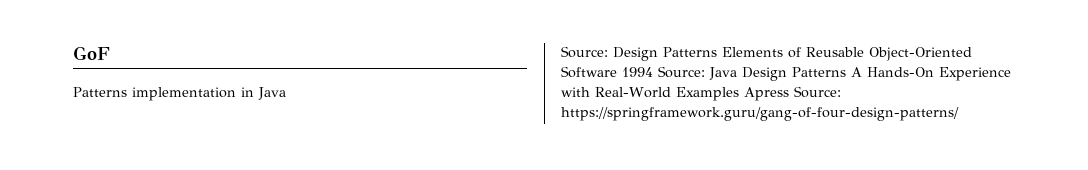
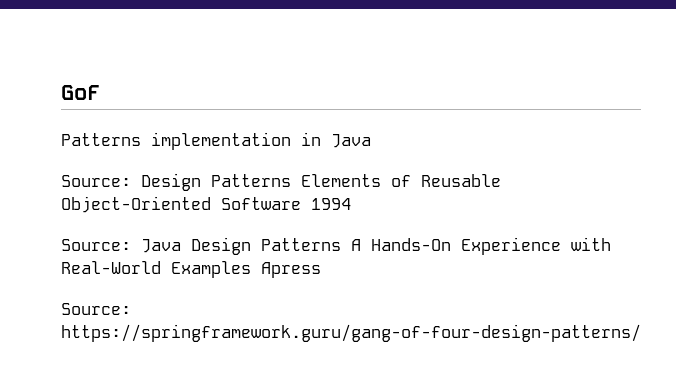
- Source: Design Patterns Elements of Reusable Object-Oriented Software 1994 Source: Java Design Patterns A Hands-On Experience with Real-World Examples Apress Source: https://springframework.guru/gang-of-four-design-patterns/
+ Source: Design Patterns Elements of Reusable Object-Oriented Software 1994
+ Source: Java Design Patterns A Hands-On Experience with Real-World Examples Apress
+ Source: https://springframework.guru/gang-of-four-design-patterns/

